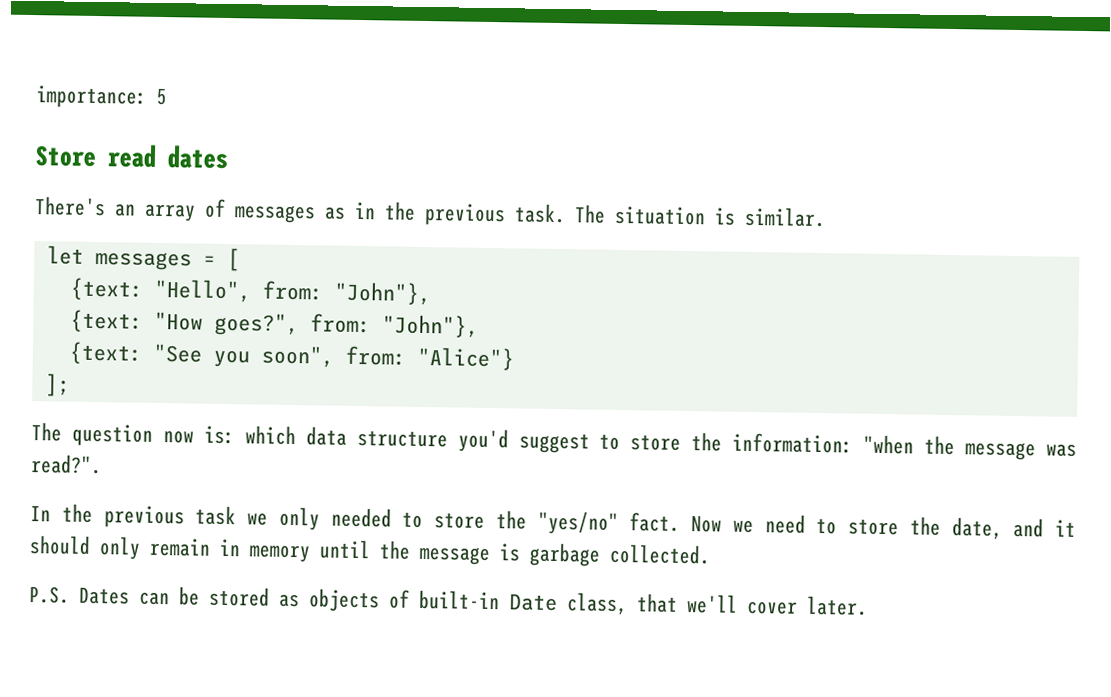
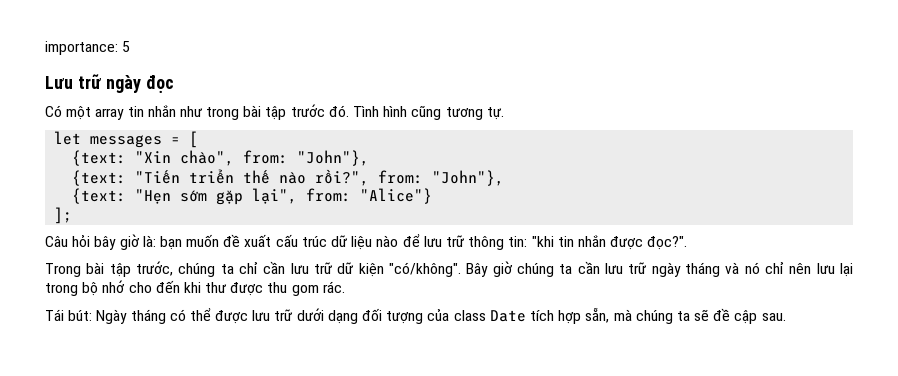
- Store read dates
- There's an array of messages as in the previous task. The situation is similar.
+ Lưu trữ ngày đọc
+ Có một array tin nhắn như trong bài tập trước đó. Tình hình cũng tương tự.
- {text: "Hello", from: "John"},
- {text: "How goes?", from: "John"},
- {text: "See you soon", from: "Alice"}
+ {text: "Xin chào", from: "John"},
+ {text: "Tiến triển thế nào rồi?", from: "John"},
+ {text: "Hẹn sớm gặp lại", from: "Alice"}
- The question now is: which data structure you'd suggest to store the information: "when the message was read?".
- In the previous task we only needed to store the "yes/no" fact. Now we need to store the date, and it should only remain in memory until the message is garbage collected.
- P.S. Dates can be stored as objects of built-in Date class, that we'll cover later.
+ Câu hỏi bây giờ là: bạn muốn đề xuất cấu trúc dữ liệu nào để lưu trữ thông tin: "khi tin nhắn được đọc?".
+ Trong bài tập trước, chúng ta chỉ cần lưu trữ dữ kiện "có/không". Bây giờ chúng ta cần lưu trữ ngày tháng và nó chỉ nên lưu lại trong bộ nhớ cho đến khi thư được thu gom rác.
+ Tái bút: Ngày tháng có thể được lưu trữ dưới dạng đối tượng của class Date tích hợp sẵn, mà chúng ta sẽ đề cập sau.

